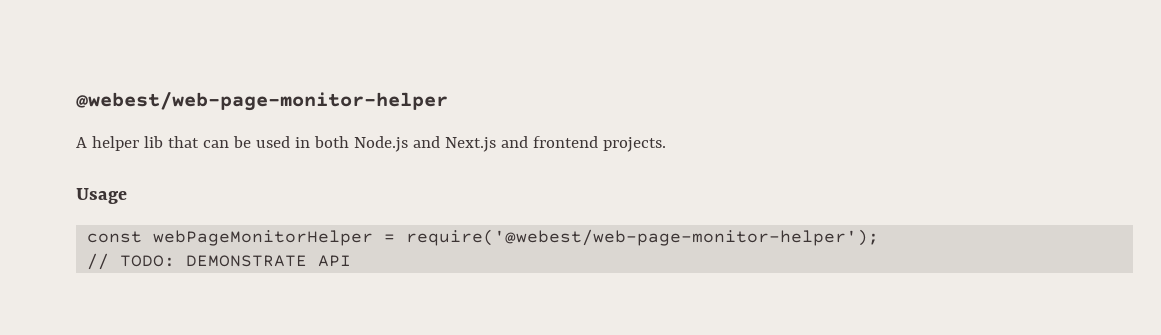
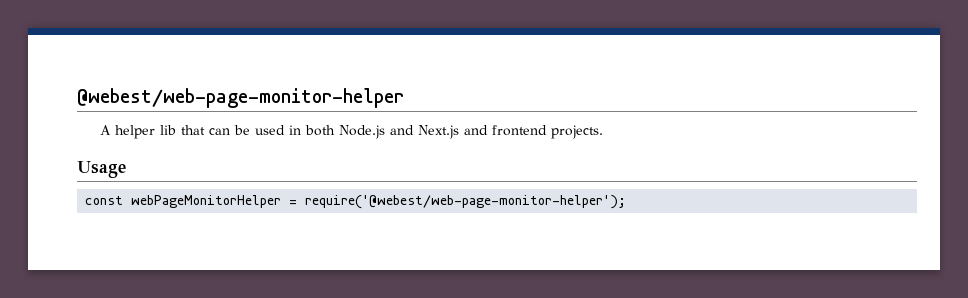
- // TODO: DEMONSTRATE API

